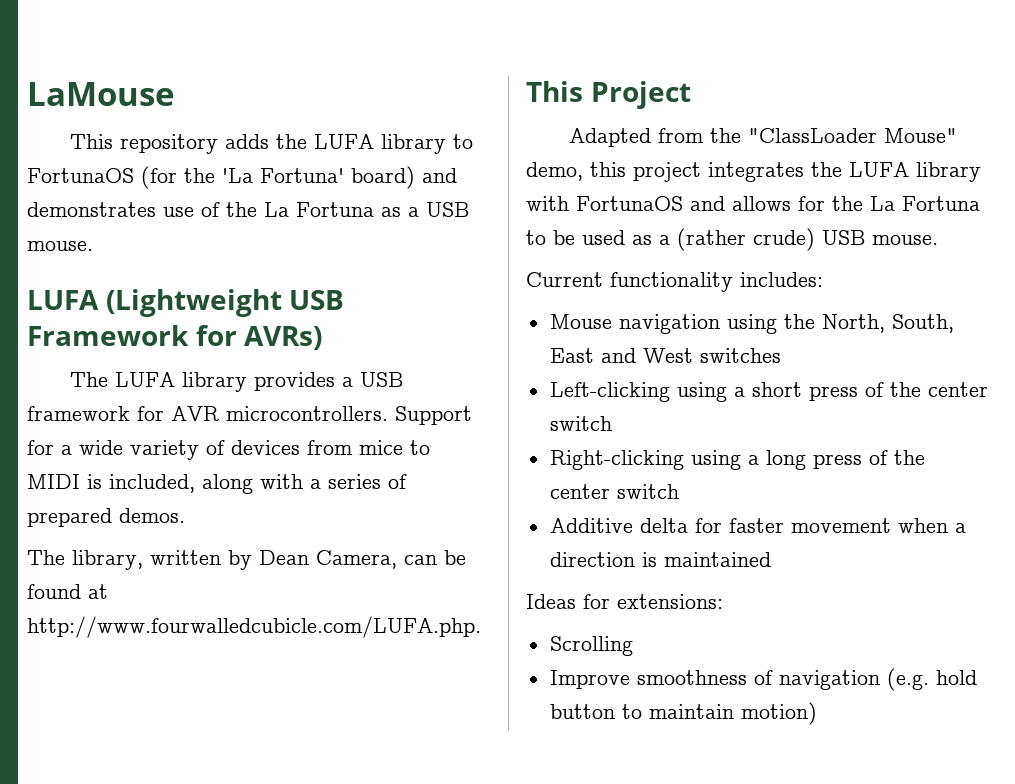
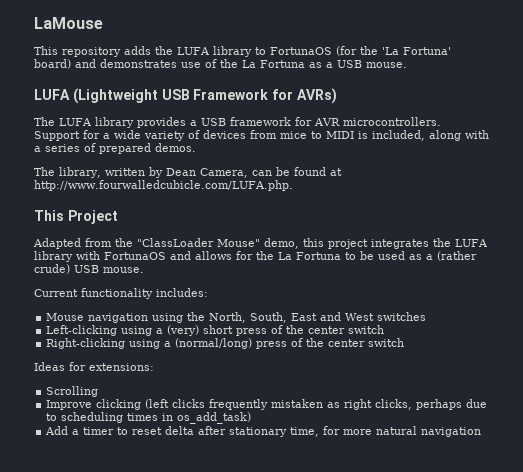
- Left-clicking using a short press of the center switch
+ Left-clicking using a (very) short press of the center switch
- Right-clicking using a long press of the center switch
- Additive delta for faster movement when a direction is maintained
+ Right-clicking using a (normal/long) press of the center switch
- Improve smoothness of navigation (e.g. hold button to maintain motion)
+ Improve clicking (left clicks frequently mistaken as right clicks, perhaps due to scheduling times in os_add_task)
+ Add a timer to reset delta after stationary time, for more natural navigation

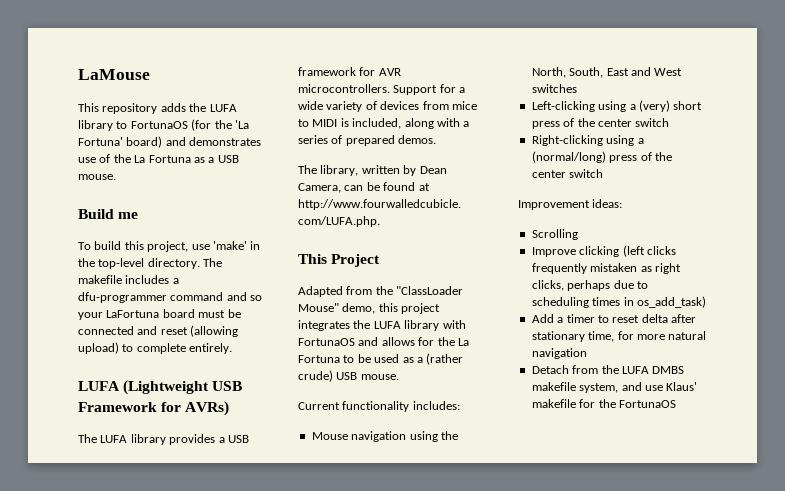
+ Build me
+ To build this project, use 'make' in the top-level directory. The makefile includes a dfu-programmer command and so your LaFortuna board must be connected and reset (allowing upload) to complete entirely.
- Ideas for extensions:
+ Improvement ideas:
+ Detach from the LUFA DMBS makefile system, and use Klaus' makefile for the FortunaOS

